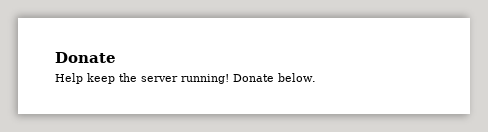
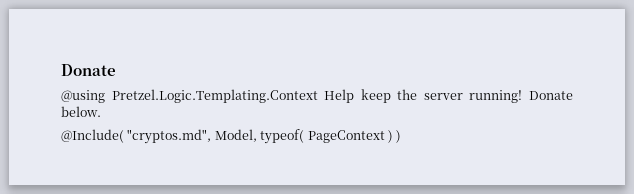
- Help keep the server running!
+ @using Pretzel.Logic.Templating.Context Help keep the server running!
+ @Include( "cryptos.md", Model, typeof( PageContext ) )

